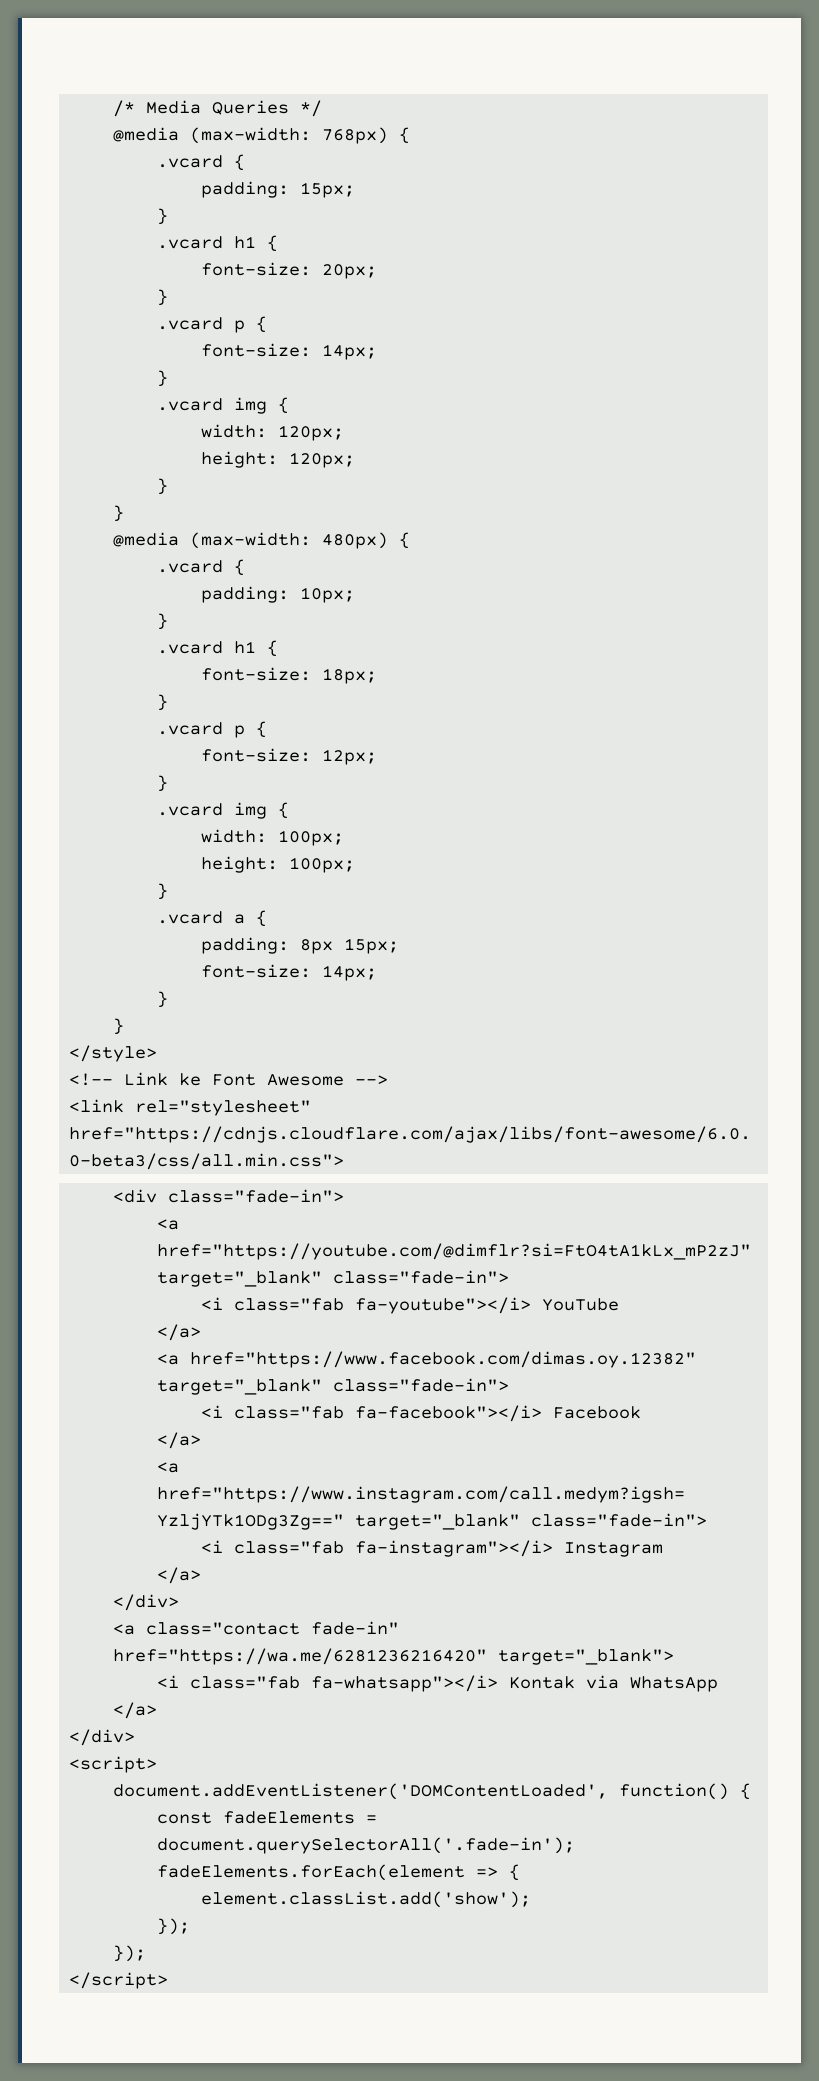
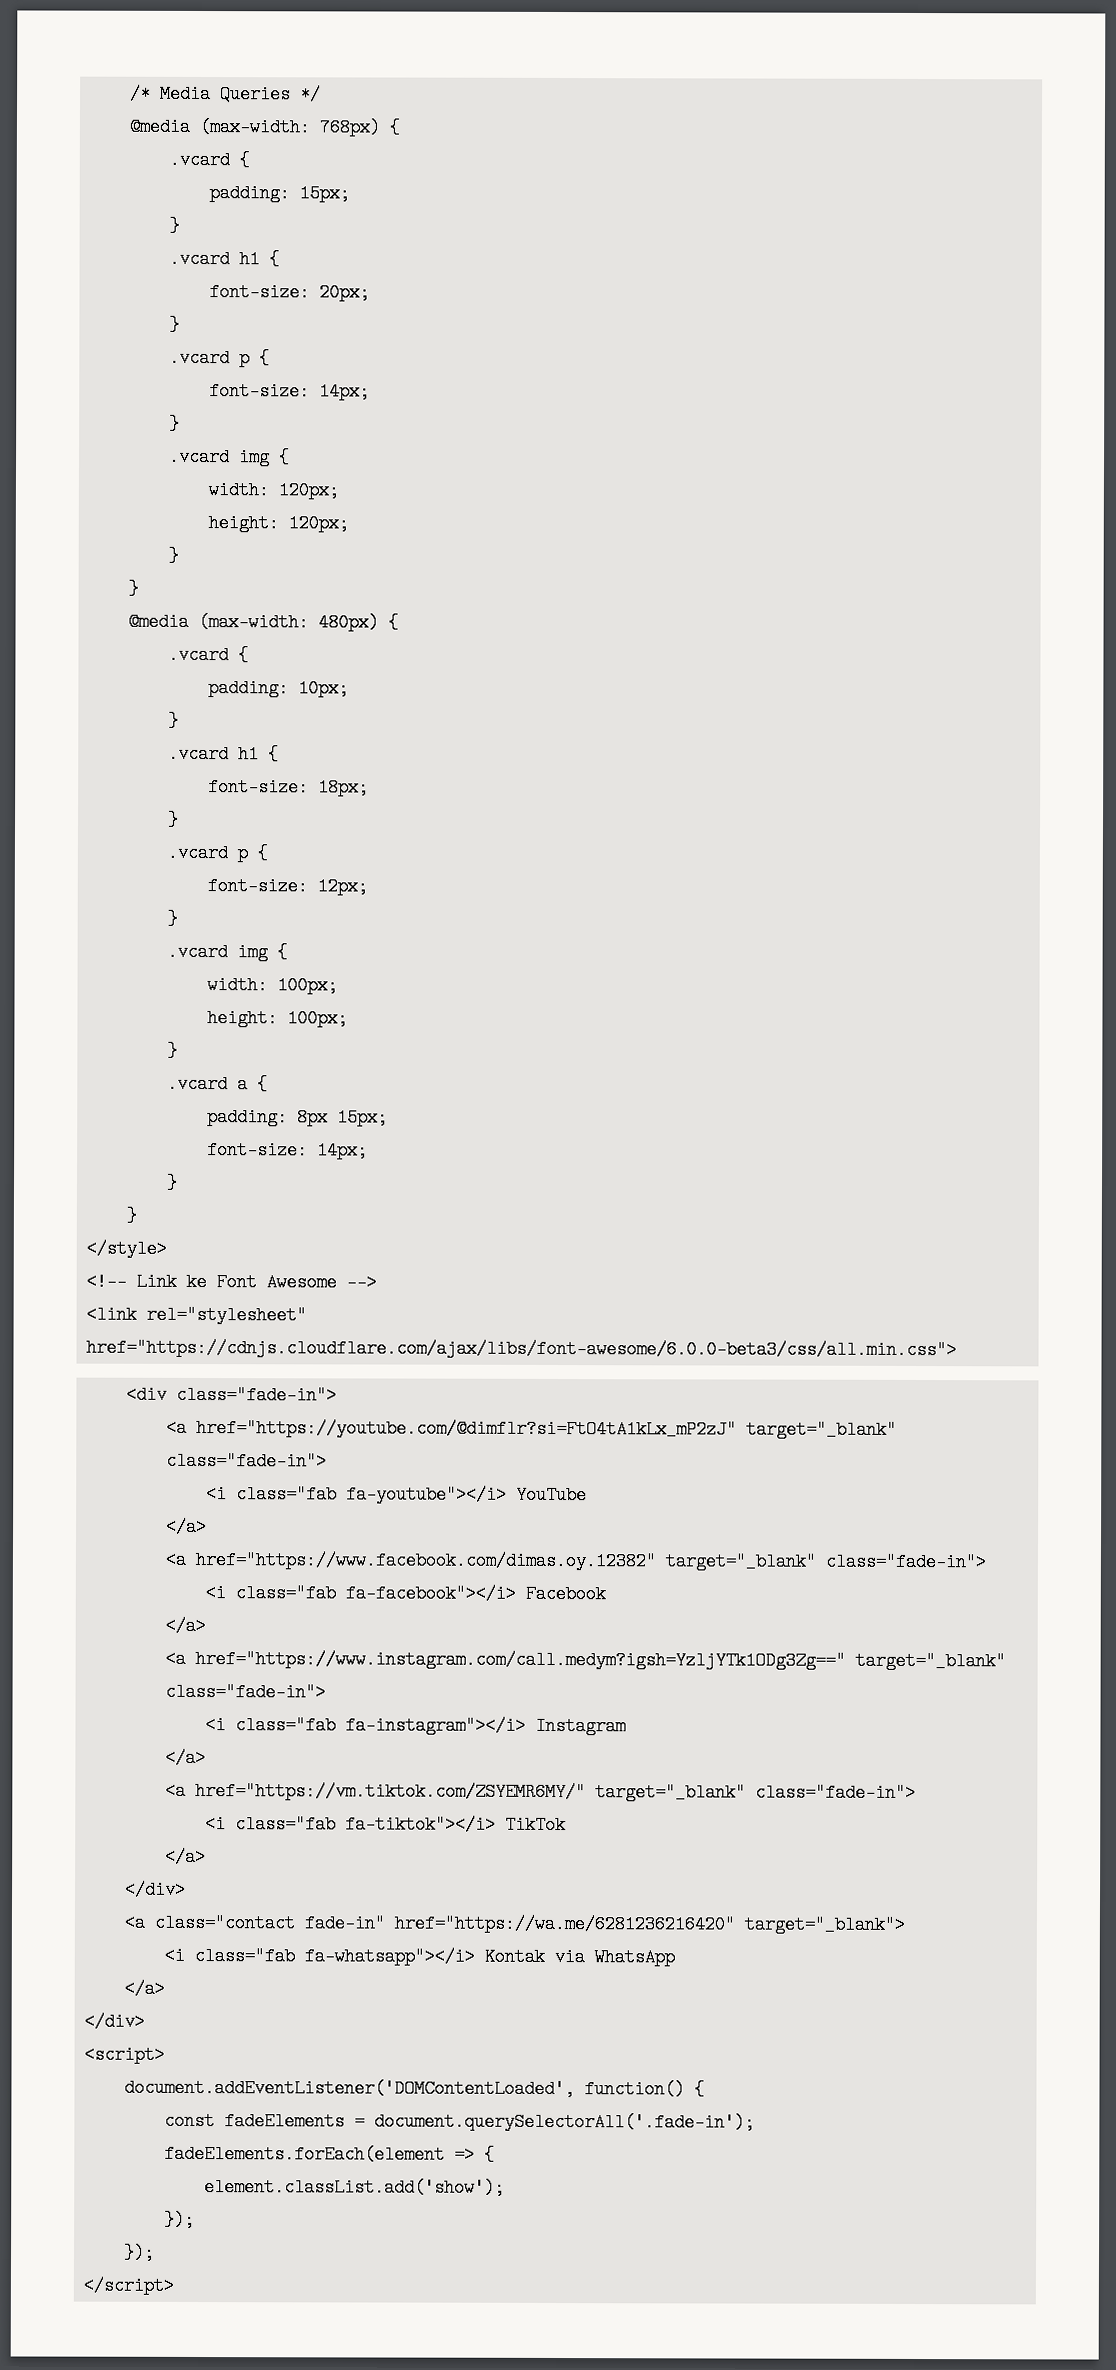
+ <a href="https://vm.tiktok.com/ZSYEMR6MY/" target="_blank" class="fade-in">
+ <i class="fab fa-tiktok"></i> TikTok
+ </a>

